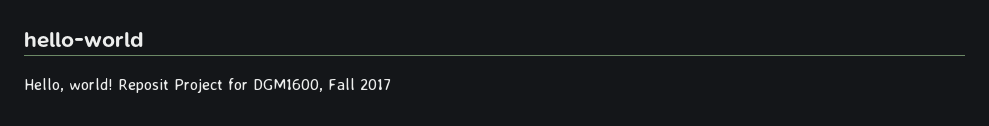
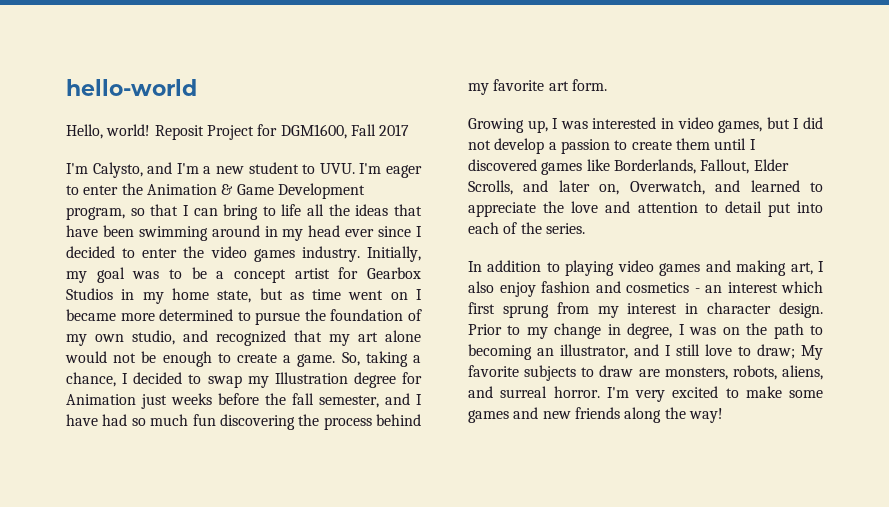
+ I'm Calysto, and I'm a new student to UVU. I'm eager to enter the Animation & Game Development program, so that I can bring to life all the ideas that have been swimming around in my head ever since I decided to enter the video games industry. Initially, my goal was to be a concept artist for Gearbox Studios in my home state, but as time went on I became more determined to pursue the foundation of my own studio, and recognized that my art alone would not be enough to create a game. So, taking a chance, I decided to swap my Illustration degree for Animation just weeks before the fall semester, and I have had so much fun discovering the process behind my favorite art form.
+ Growing up, I was interested in video games, but I did not develop a passion to create them until I discovered games like Borderlands, Fallout, Elder Scrolls, and later on, Overwatch, and learned to appreciate the love and attention to detail put into each of the series.
+ In addition to playing video games and making art, I also enjoy fashion and cosmetics - an interest which first sprung from my interest in character design. Prior to my change in degree, I was on the path to becoming an illustrator, and I still love to draw; My favorite subjects to draw are monsters, robots, aliens, and surreal horror. I'm very excited to make some games and new friends along the way!

